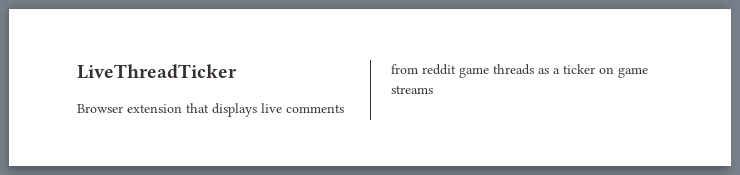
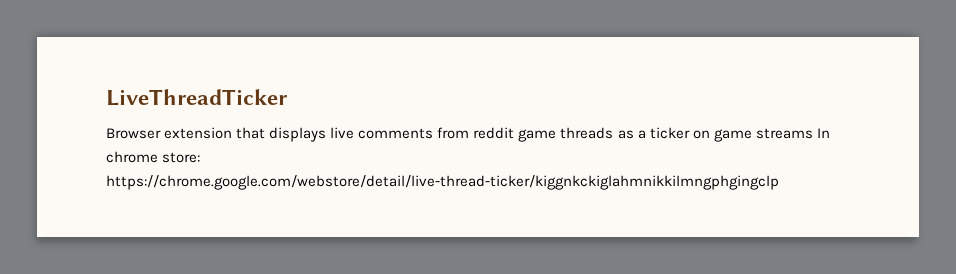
- Browser extension that displays live comments from reddit game threads as a ticker on game streams
+ Browser extension that displays live comments from reddit game threads as a ticker on game streams In chrome store: https://chrome.google.com/webstore/detail/live-thread-ticker/kiggnkckiglahmnikkilmngphgingclp

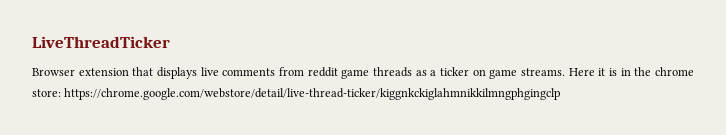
- Browser extension that displays live comments from reddit game threads as a ticker on game streams In chrome store: https://chrome.google.com/webstore/detail/live-thread-ticker/kiggnkckiglahmnikkilmngphgingclp
+ Browser extension that displays live comments from reddit game threads as a ticker on game streams. Here it is in the chrome store: https://chrome.google.com/webstore/detail/live-thread-ticker/kiggnkckiglahmnikkilmngphgingclp

